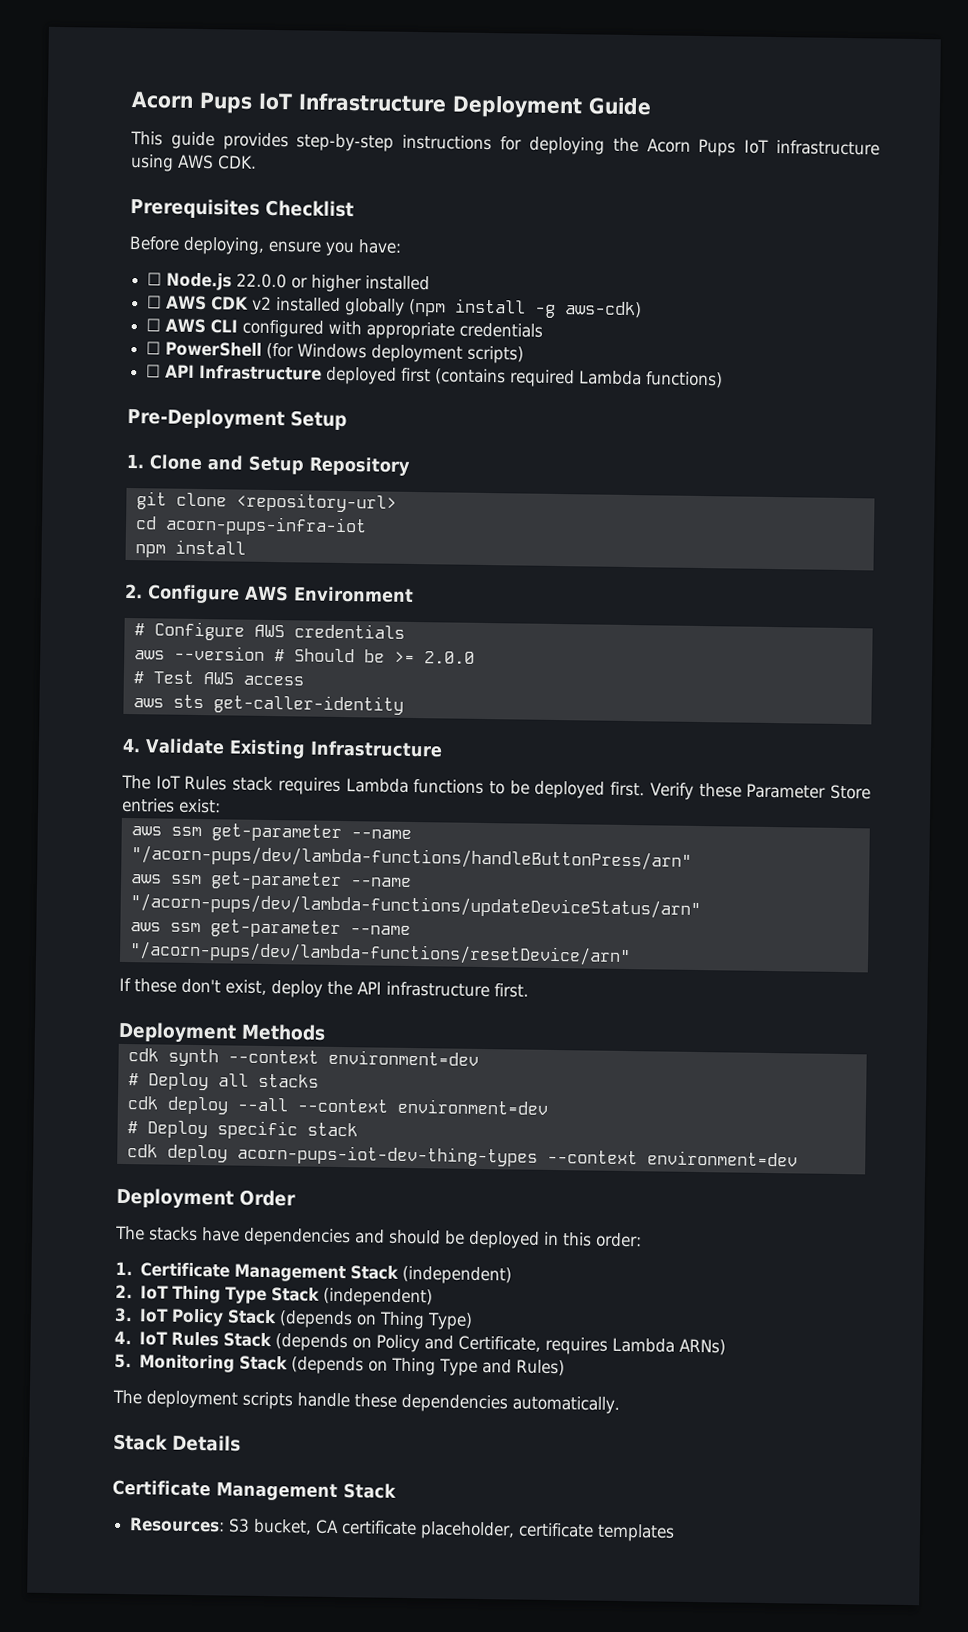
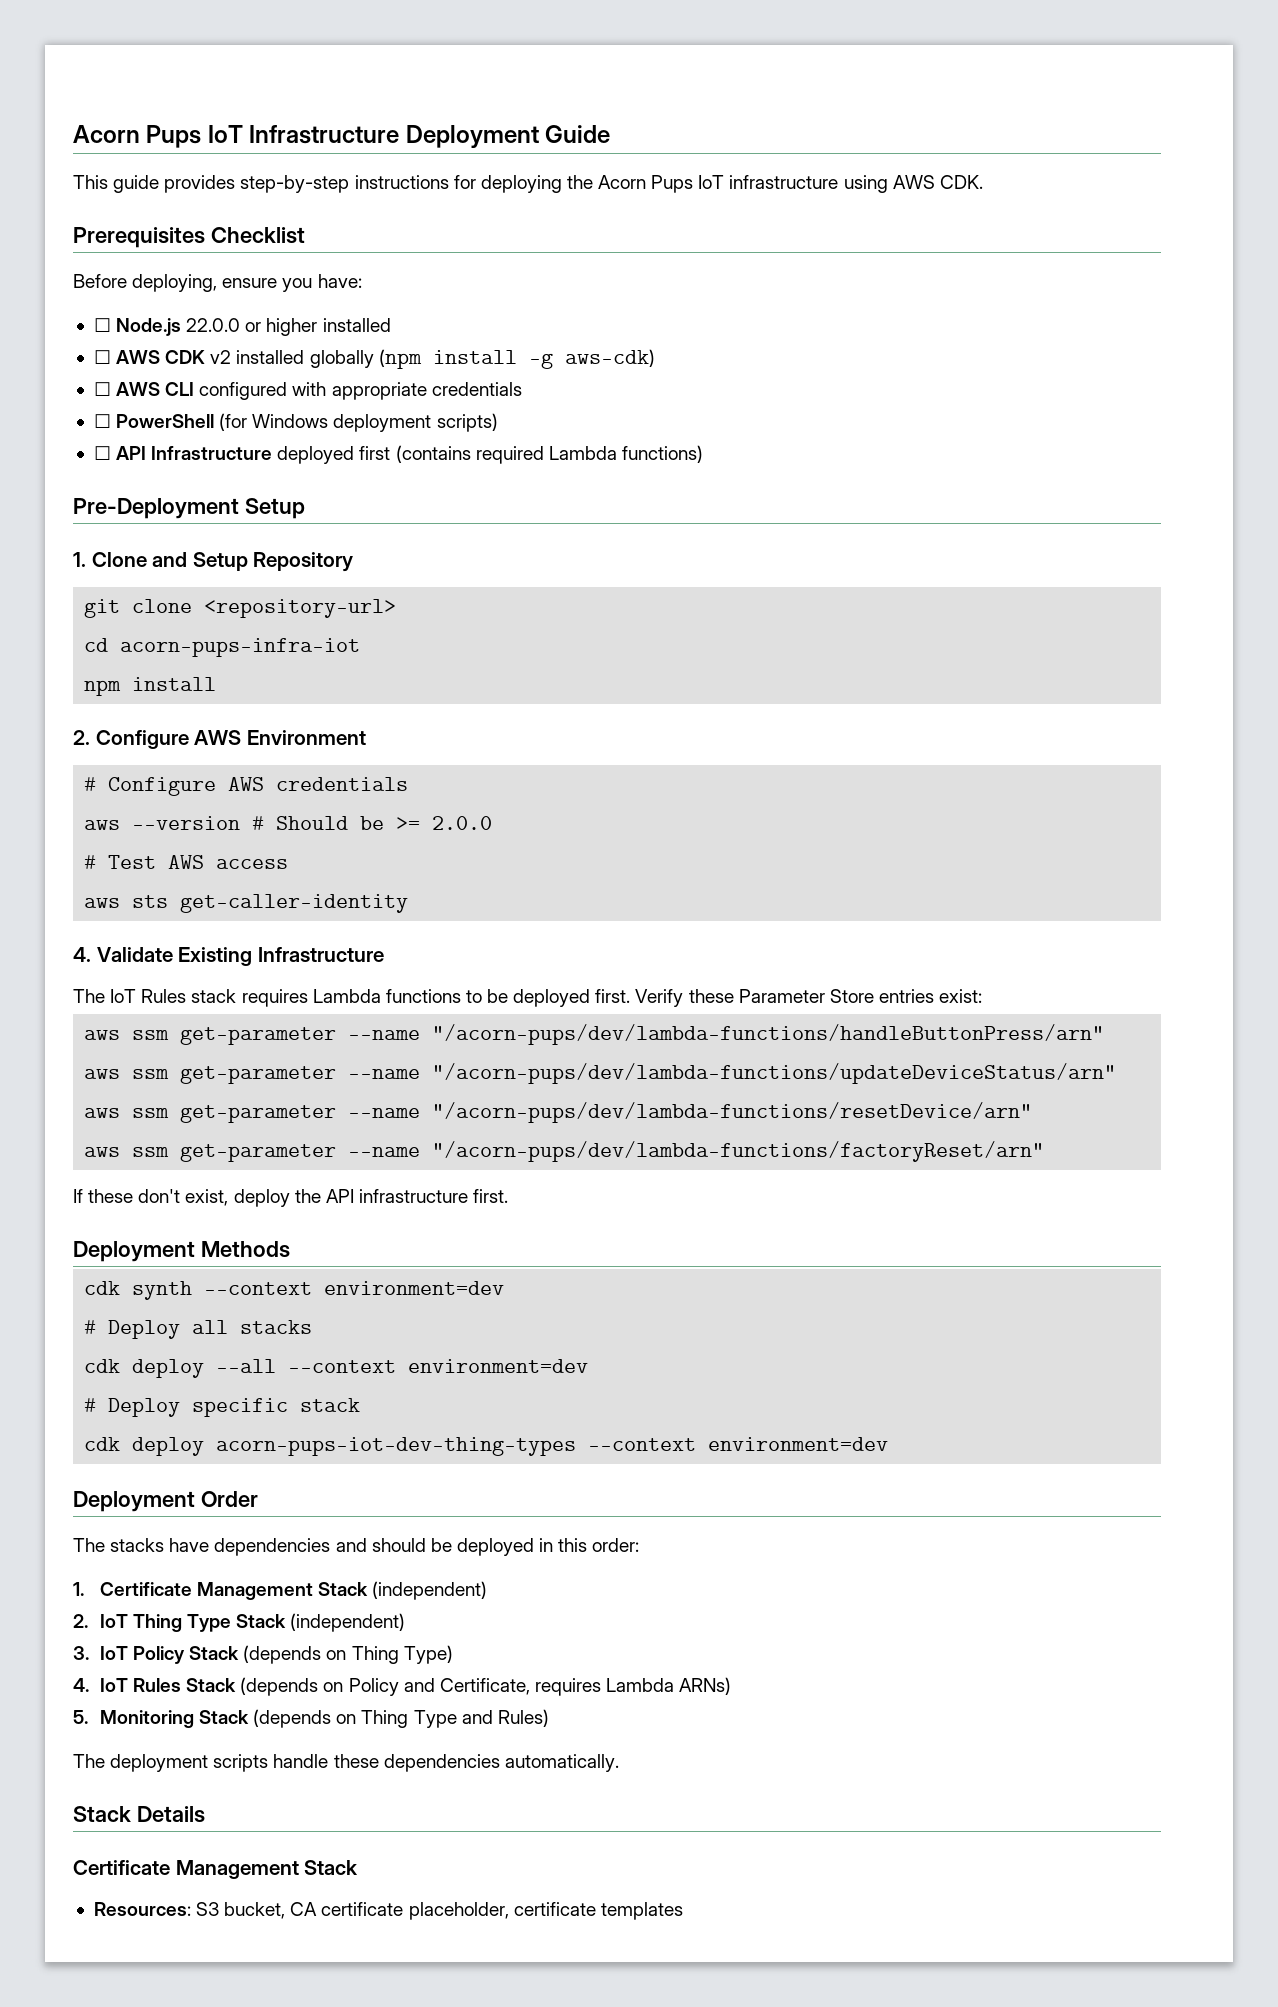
+ aws ssm get-parameter --name "/acorn-pups/dev/lambda-functions/factoryReset/arn"

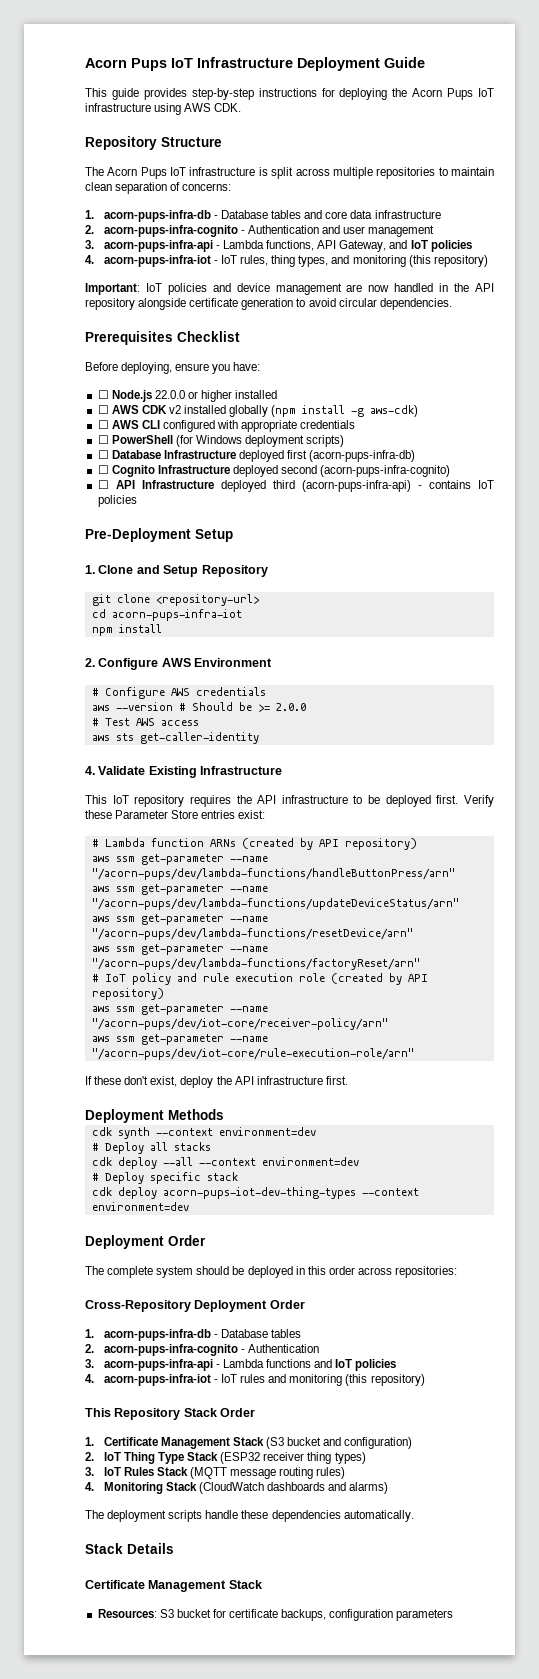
+ Repository Structure
+ The Acorn Pups IoT infrastructure is split across multiple repositories to maintain clean separation of concerns:
+ 1. acorn-pups-infra-db - Database tables and core data infrastructure
+ 2. acorn-pups-infra-cognito - Authentication and user management
+ 3. acorn-pups-infra-api - Lambda functions, API Gateway, and IoT policies
+ 4. acorn-pups-infra-iot - IoT rules, thing types, and monitoring (this repository)
+ Important: IoT policies and device management are now handled in the API repository alongside certificate generation to avoid circular dependencies.
- ☐ API Infrastructure deployed first (contains required Lambda functions)
+ ☐ Database Infrastructure deployed first (acorn-pups-infra-db)
+ ☐ Cognito Infrastructure deployed second (acorn-pups-infra-cognito)
+ ☐ API Infrastructure deployed third (acorn-pups-infra-api) - contains IoT policies
- The IoT Rules stack requires Lambda functions to be deployed first.
+ This IoT repository requires the API infrastructure to be deployed first.
+ # Lambda function ARNs (created by API repository)
+ # IoT policy and rule execution role (created by API repository)
+ aws ssm get-parameter --name "/acorn-pups/dev/iot-core/receiver-policy/arn"
+ aws ssm get-parameter --name "/acorn-pups/dev/iot-core/rule-execution-role/arn"
- The stacks have dependencies and should be deployed in this order:
+ The complete system should be deployed in this order across repositories:
+ Cross-Repository Deployment Order
+ 1. acorn-pups-infra-db - Database tables
+ 2. acorn-pups-infra-cognito - Authentication
+ 3. acorn-pups-infra-api - Lambda functions and IoT policies
+ 4. acorn-pups-infra-iot - IoT rules and monitoring (this repository)
+ This Repository Stack Order
- 1. Certificate Management Stack (independent)
+ 1. Certificate Management Stack (S3 bucket and configuration)
- 2. IoT Thing Type Stack (independent)
- 3. IoT Policy Stack (depends on Thing Type)
- 4. IoT Rules Stack (depends on Policy and Certificate, requires Lambda ARNs)
- 5. Monitoring Stack (depends on Thing Type and Rules)
+ 2. IoT Thing Type Stack (ESP32 receiver thing types)
+ 3. IoT Rules Stack (MQTT message routing rules)
+ 4. Monitoring Stack (CloudWatch dashboards and alarms)
- Resources: S3 bucket, CA certificate placeholder, certificate templates
+ Resources: S3 bucket for certificate backups, configuration parameters

